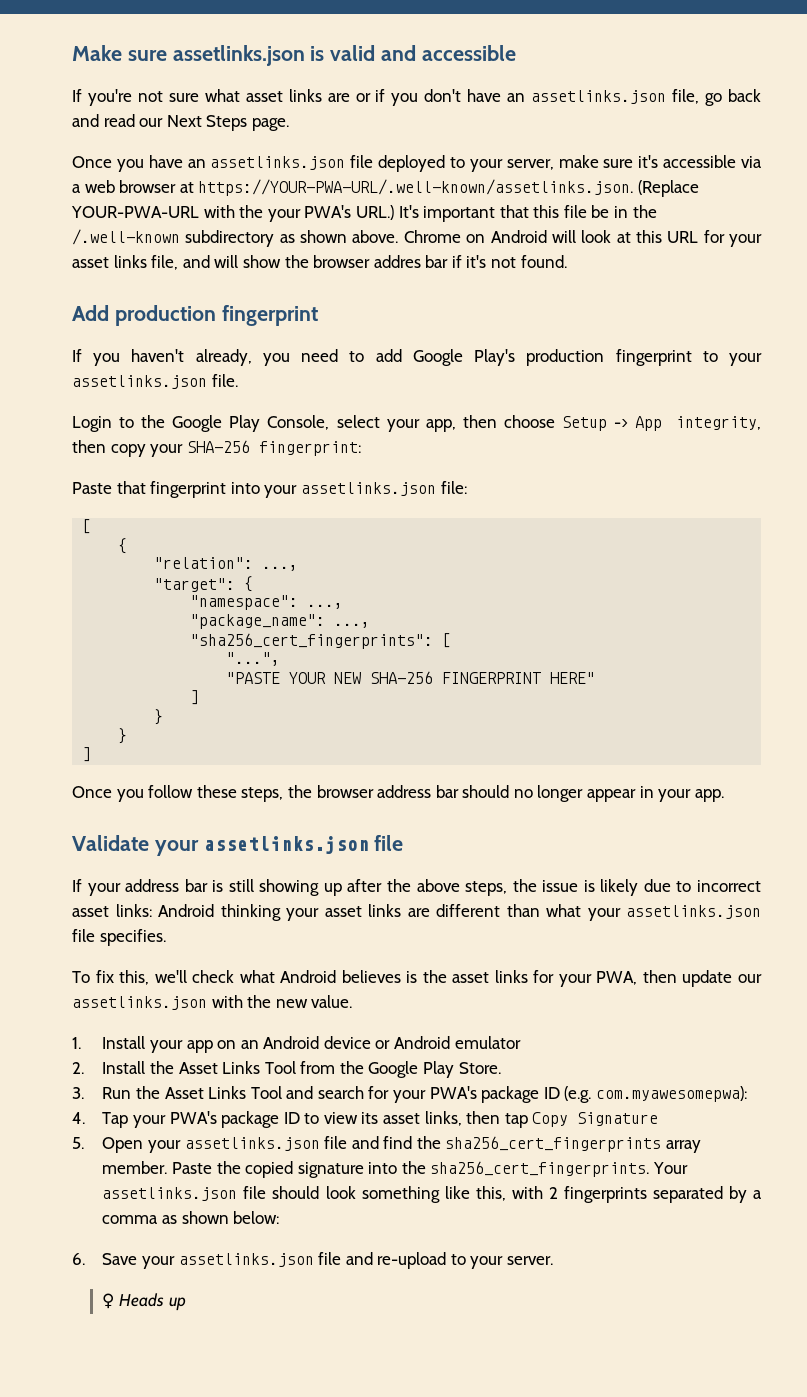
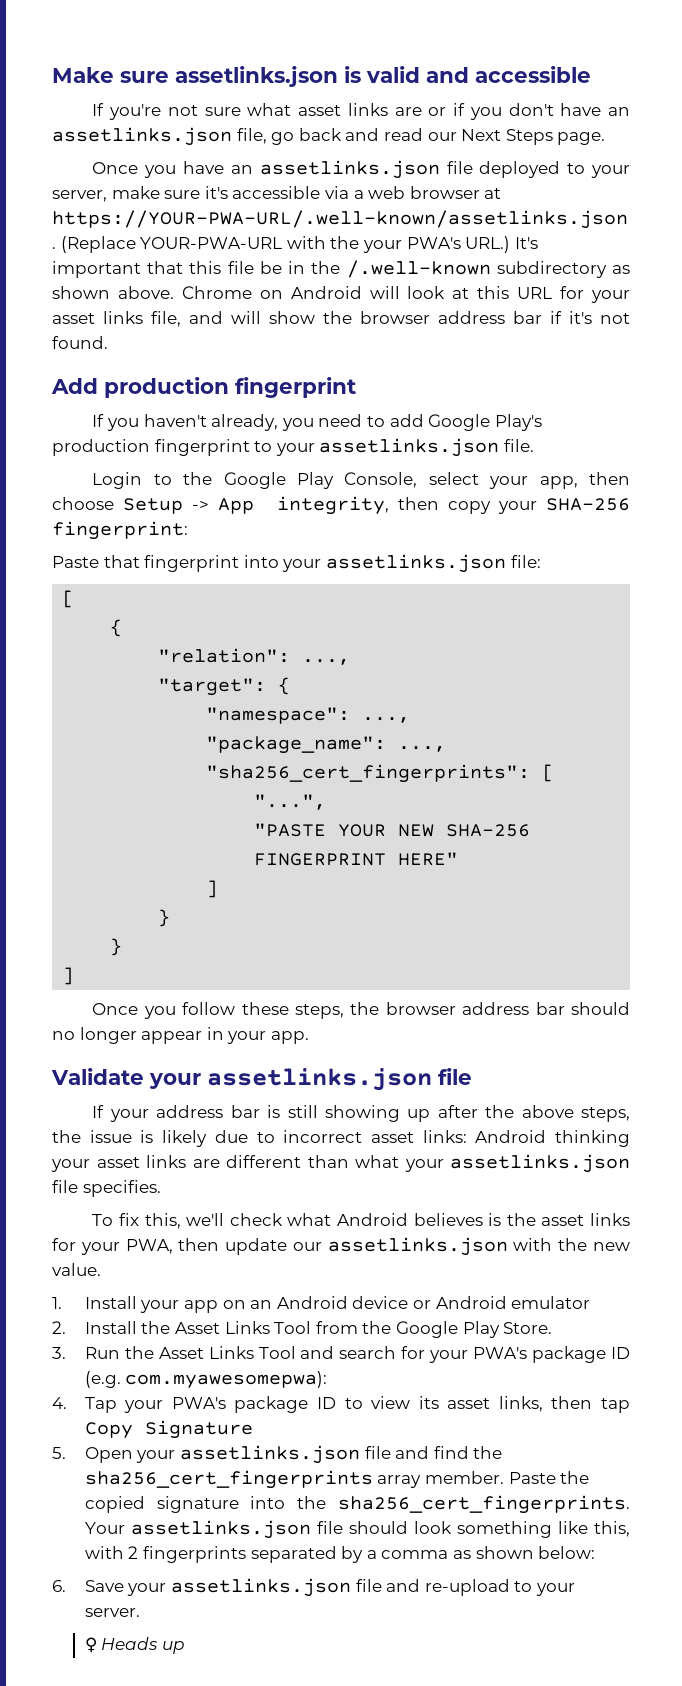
- Chrome on Android will look at this URL for your asset links file, and will show the browser addres bar if it's not found.
+ Chrome on Android will look at this URL for your asset links file, and will show the browser address bar if it's not found.

